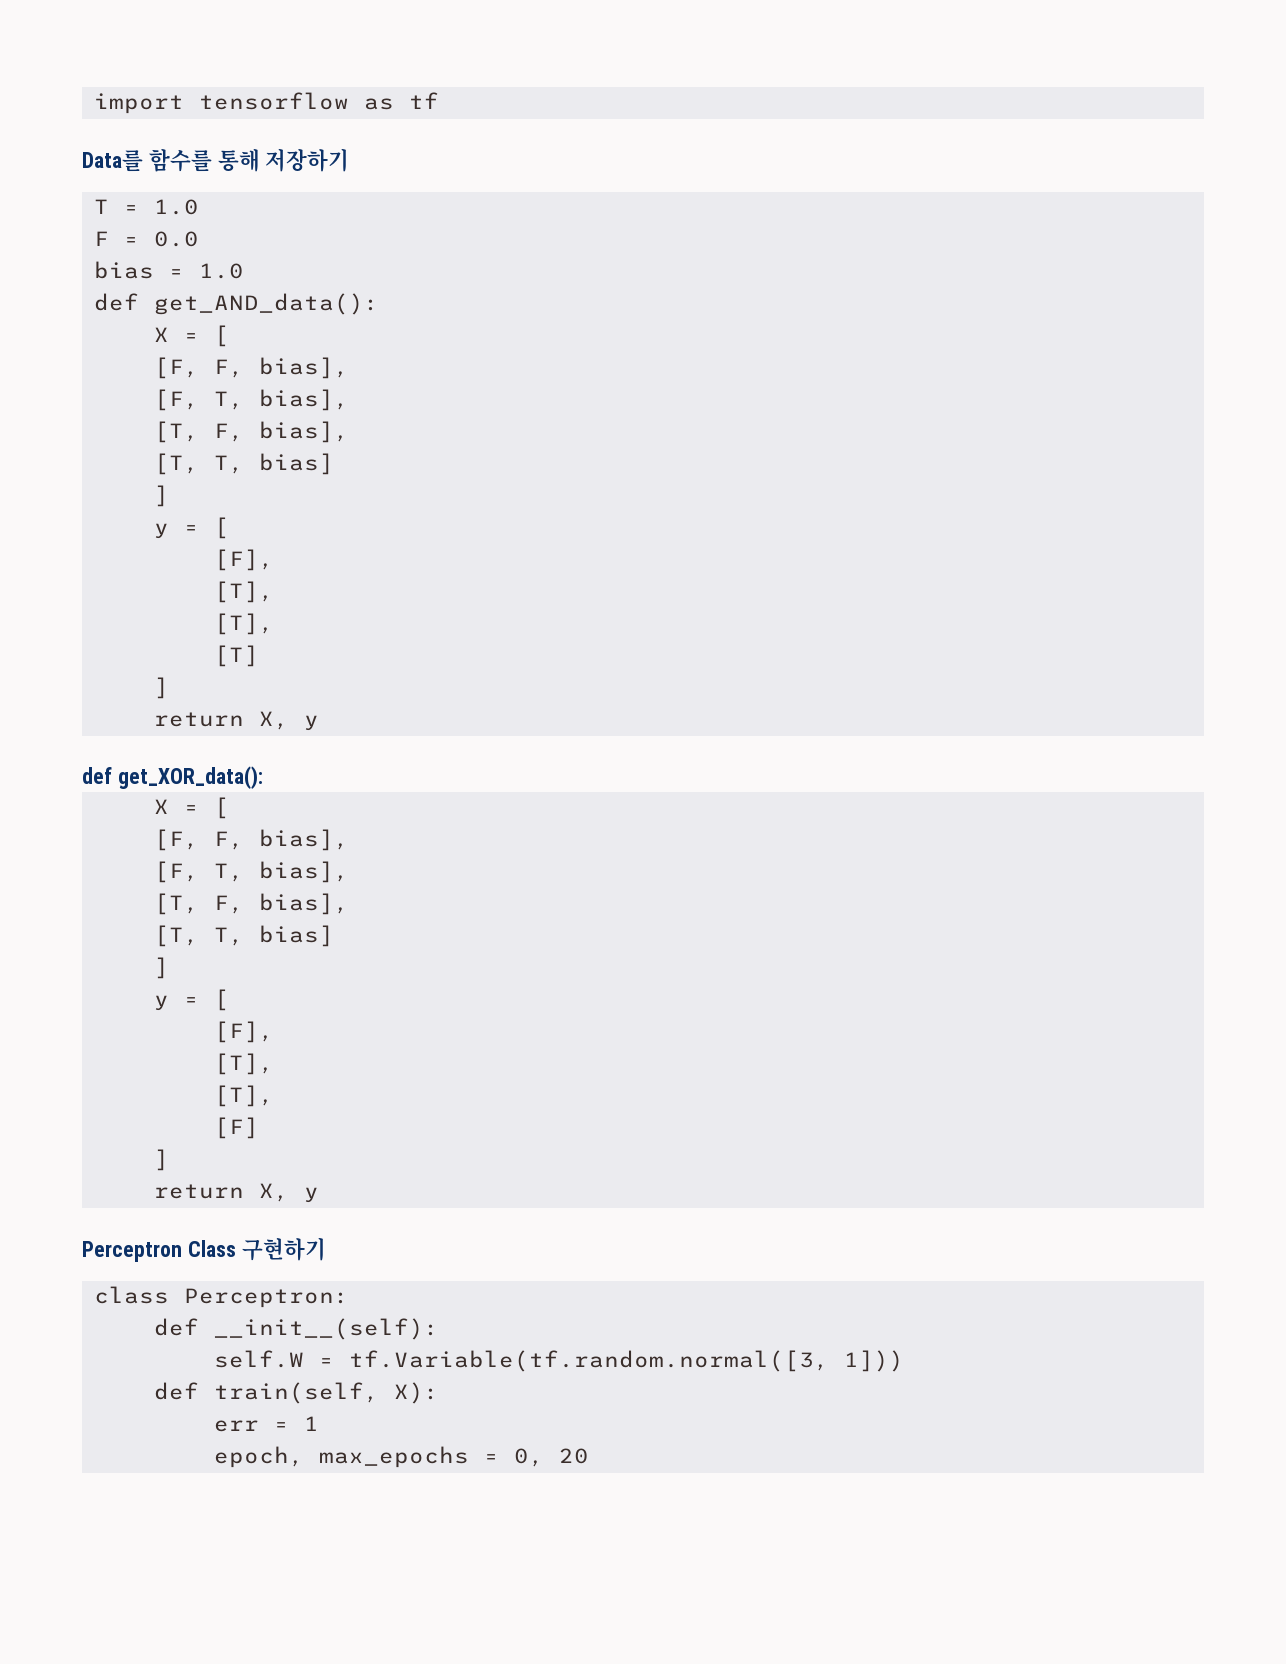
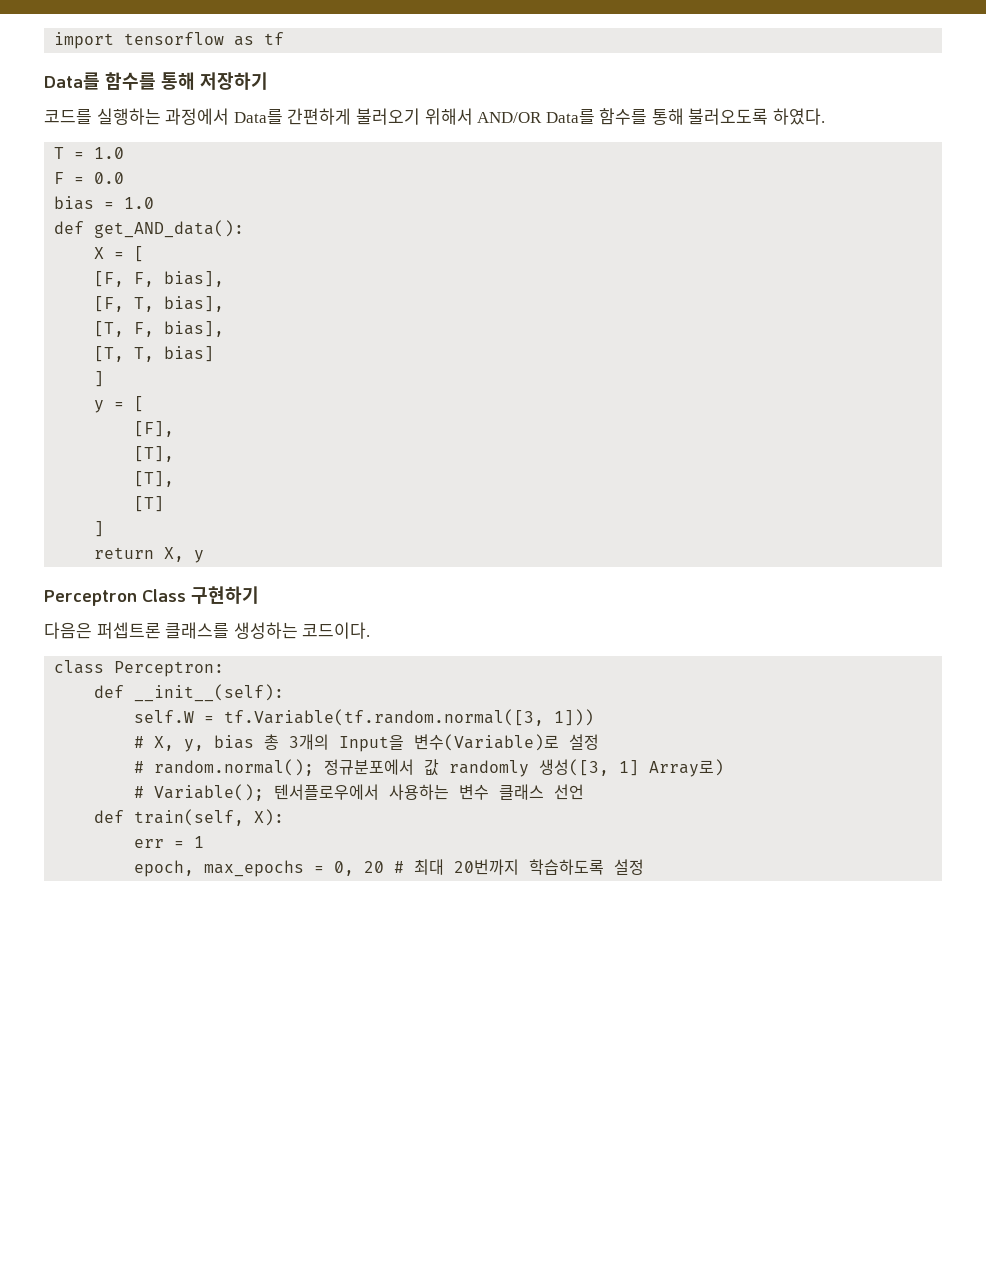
+ 코드를 실행하는 과정에서 Data를 간편하게 불러오기 위해서 AND/OR Data를 함수를 통해 불러오도록 하였다.
- def get_XOR_data():
- X = [
- [F, F, bias],
- [F, T, bias],
- [T, F, bias],
- [T, T, bias]
- ]
- y = [
- [F],
- [T],
- [T],
- [F]
- ]
- return X, y
  Perceptron Class 구현하기
+ 다음은 퍼셉트론 클래스를 생성하는 코드이다.
+ # X, y, bias 총 3개의 Input을 변수(Variable)로 설정
+ # random.normal(); 정규분포에서 값 randomly 생성([3, 1] Array로)
+ # Variable(); 텐서플로우에서 사용하는 변수 클래스 선언
- epoch, max_epochs = 0, 20
+ epoch, max_epochs = 0, 20 # 최대 20번까지 학습하도록 설정

